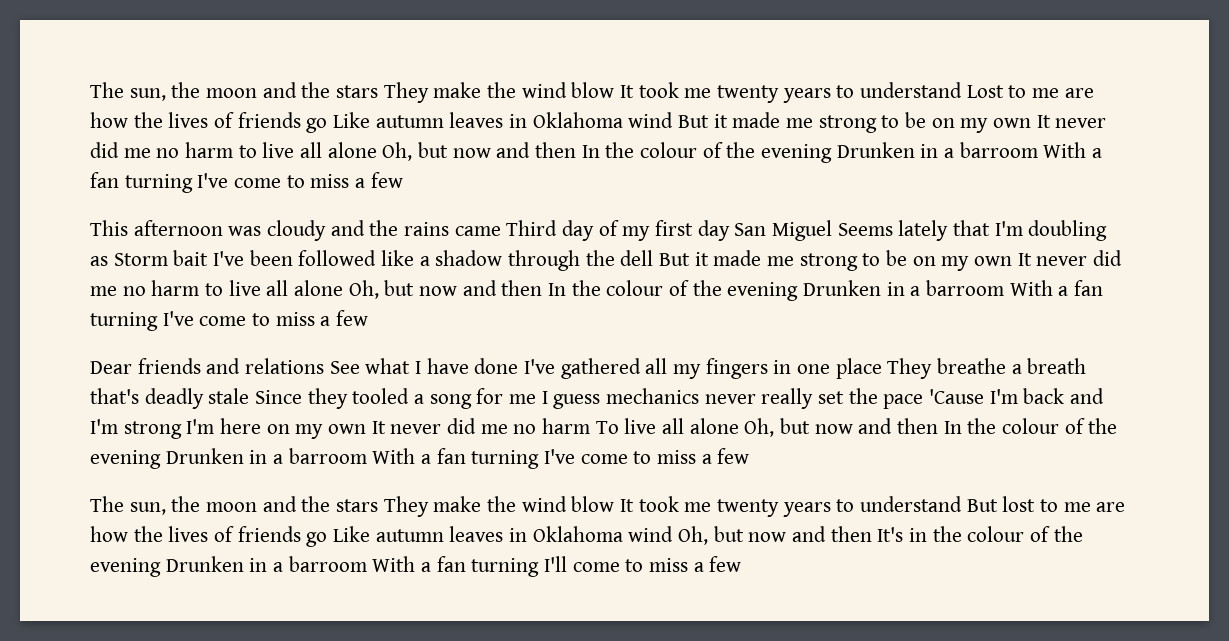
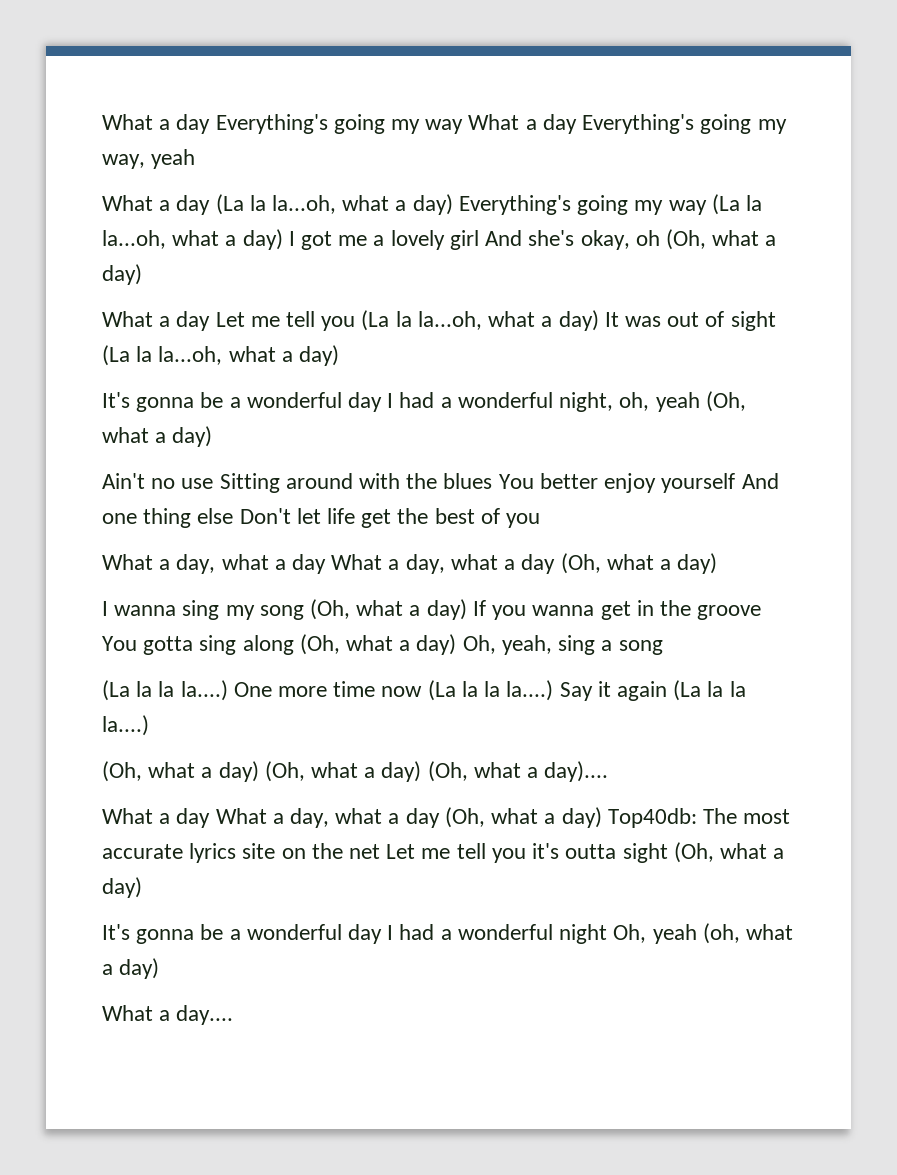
- The sun, the moon and the stars They make the wind blow It took me twenty years to understand Lost to me are how the lives of friends go Like autumn leaves in Oklahoma wind But it made me strong to be on my own It never did me no harm to live all alone Oh, but now and then In the colour of the evening Drunken in a barroom With a fan turning I've come to miss a few
- This afternoon was cloudy and the rains came Third day of my first day San Miguel Seems lately that I'm doubling as Storm bait I've been followed like a shadow through the dell But it made me strong to be on my own It never did me no harm to live all alone Oh, but now and then In the colour of the evening Drunken in a barroom With a fan turning I've come to miss a few
- Dear friends and relations See what I have done I've gathered all my fingers in one place They breathe a breath that's deadly stale Since they tooled a song for me I guess mechanics never really set the pace 'Cause I'm back and I'm strong I'm here on my own It never did me no harm To live all alone Oh, but now and then In the colour of the evening Drunken in a barroom With a fan turning I've come to miss a few
- The sun, the moon and the stars They make the wind blow It took me twenty years to understand But lost to me are how the lives of friends go Like autumn leaves in Oklahoma wind Oh, but now and then It's in the colour of the evening Drunken in a barroom With a fan turning I'll come to miss a few
+ What a day Everything's going my way What a day Everything's going my way, yeah
+ What a day (La la la...oh, what a day) Everything's going my way (La la la...oh, what a day) I got me a lovely girl And she's okay, oh (Oh, what a day)
+ What a day Let me tell you (La la la...oh, what a day) It was out of sight (La la la...oh, what a day)
+ It's gonna be a wonderful day I had a wonderful night, oh, yeah (Oh, what a day)
+ Ain't no use Sitting around with the blues You better enjoy yourself And one thing else Don't let life get the best of you
+ What a day, what a day What a day, what a day (Oh, what a day)
+ I wanna sing my song (Oh, what a day) If you wanna get in the groove You gotta sing along (Oh, what a day) Oh, yeah, sing a song
+ (La la la la....) One more time now (La la la la....) Say it again (La la la la....)
+ (Oh, what a day) (Oh, what a day) (Oh, what a day)....
+ What a day What a day, what a day (Oh, what a day) Top40db: The most accurate lyrics site on the net Let me tell you it's outta sight (Oh, what a day)
+ It's gonna be a wonderful day I had a wonderful night Oh, yeah (oh, what a day)
+ What a day....

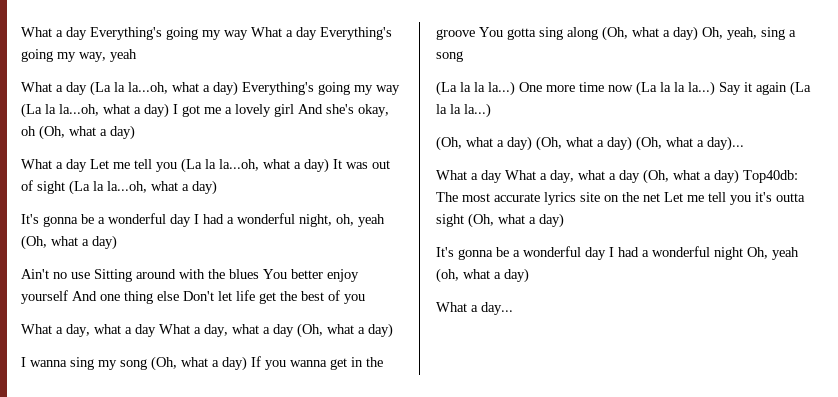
  I wanna sing my song (Oh, what a day) If you wanna get in the groove You gotta sing along (Oh, what a day) Oh, yeah, sing a song
- (La la la la....)
+ (La la la la...)
- One more time now (La la la la....)
+ One more time now (La la la la...)
- Say it again (La la la la....)
+ Say it again (La la la la...)
- (Oh, what a day) (Oh, what a day) (Oh, what a day)....
+ (Oh, what a day) (Oh, what a day) (Oh, what a day)...
- What a day....
+ What a day...

